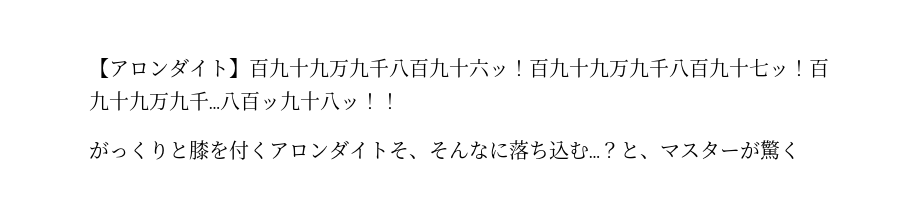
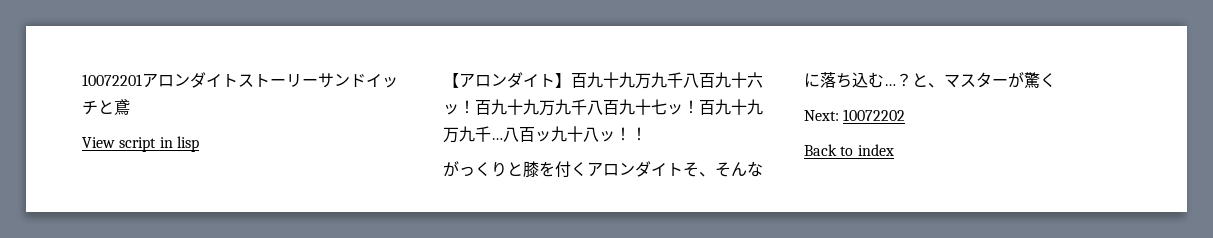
+ 10072201アロンダイトストーリーサンドイッチと鳶
+ View script in lisp
+ Next: 10072202
+ Back to index

